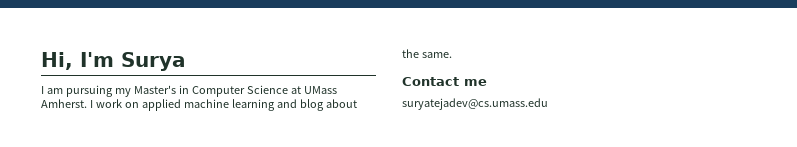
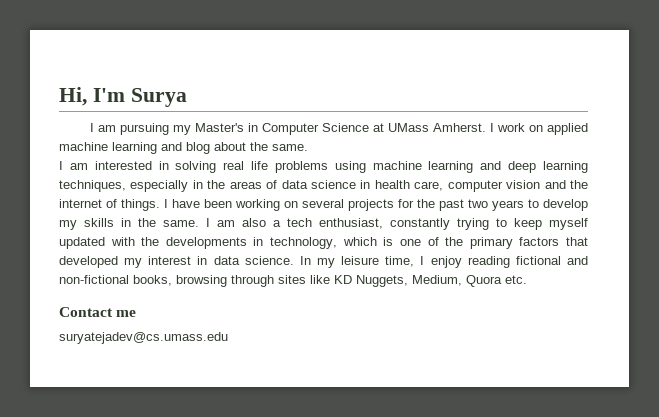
+ I am interested in solving real life problems using machine learning and deep learning techniques, especially in the areas of data science in health care, computer vision and the internet of things. I have been working on several projects for the past two years to develop my skills in the same. I am also a tech enthusiast, constantly trying to keep myself updated with the developments in technology, which is one of the primary factors that developed my interest in data science. In my leisure time, I enjoy reading fictional and non-fictional books, browsing through sites like KD Nuggets, Medium, Quora etc.

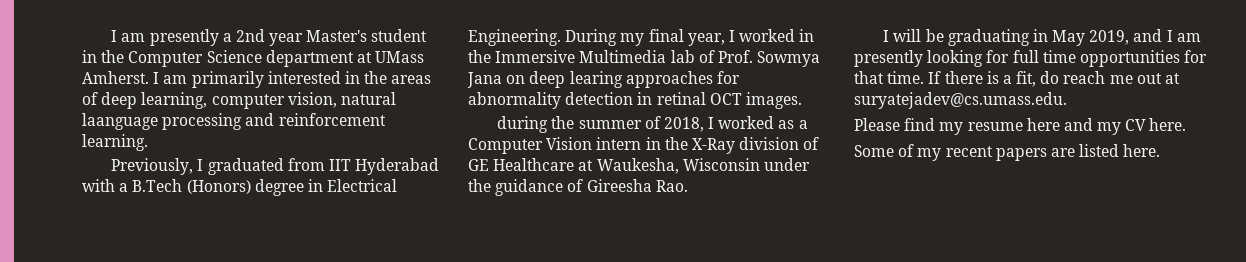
- Hi, I'm Surya
- I am pursuing my Master's in Computer Science at UMass Amherst.
+ I am presently a 2nd year Master's student in the Computer Science department at UMass Amherst.
- I work on applied machine learning and blog about the same.
- I am interested in solving real life problems using machine learning and deep learning techniques, especially in the areas of data science in health care, computer vision and the internet of things. I have been working on several projects for the past two years to develop my skills in the same. I am also a tech enthusiast, constantly trying to keep myself updated with the developments in technology, which is one of the primary factors that developed my interest in data science. In my leisure time, I enjoy reading fictional and non-fictional books, browsing through sites like KD Nuggets, Medium, Quora etc.
- Contact me
- suryatejadev@cs.umass.edu
+ I am primarily interested in the areas of deep learning, computer vision, natural laanguage processing and reinforcement learning.
+ Previously, I graduated from IIT Hyderabad with a B.Tech (Honors) degree in Electrical Engineering. During my final year, I worked in the Immersive Multimedia lab of Prof. Sowmya Jana on deep learing approaches for abnormality detection in retinal OCT images.
+ during the summer of 2018, I worked as a Computer Vision intern in the X-Ray division of GE Healthcare at Waukesha, Wisconsin under the guidance of Gireesha Rao.
+ I will be graduating in May 2019, and I am presently looking for full time opportunities for that time. If there is a fit, do reach me out at suryatejadev@cs.umass.edu.
+ Please find my resume here and my CV here.
+ Some of my recent papers are listed here.

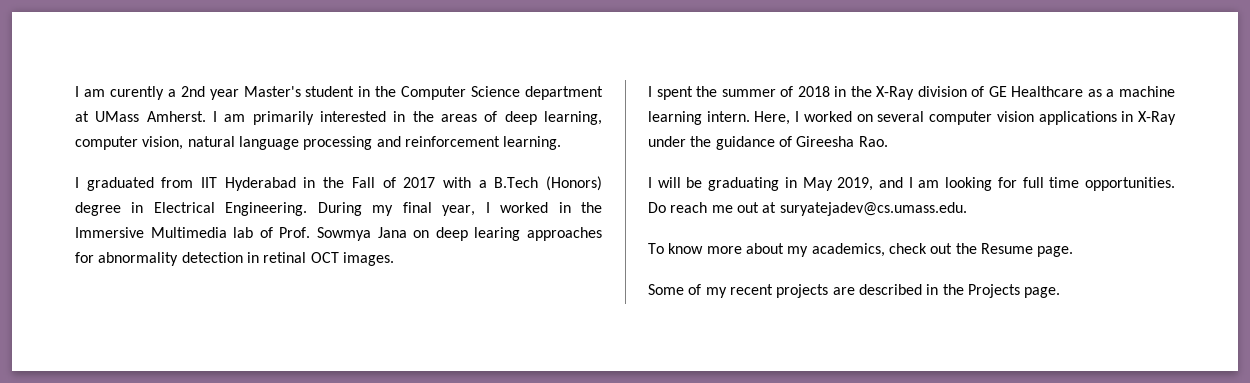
- I am presently a 2nd year Master's student in the Computer Science department at UMass Amherst.
+ I am curently a 2nd year Master's student in the Computer Science department at UMass Amherst.
- I am primarily interested in the areas of deep learning, computer vision, natural laanguage processing and reinforcement learning.
+ I am primarily interested in the areas of deep learning, computer vision, natural language processing and reinforcement learning.
- Previously, I graduated from IIT Hyderabad with a B.Tech (Honors) degree in Electrical Engineering.
+ I graduated from IIT Hyderabad in the Fall of 2017 with a B.Tech (Honors) degree in Electrical Engineering.
- during the summer of 2018, I worked as a Computer Vision intern in the X-Ray division of GE Healthcare at Waukesha, Wisconsin under the guidance of Gireesha Rao.
+ I spent the summer of 2018 in the X-Ray division of GE Healthcare as a machine learning intern. Here, I worked on several computer vision applications in X-Ray under the guidance of Gireesha Rao.
- I will be graduating in May 2019, and I am presently looking for full time opportunities for that time. If there is a fit, do reach me out at suryatejadev@cs.umass.edu.
+ I will be graduating in May 2019, and I am looking for full time opportunities. Do reach me out at suryatejadev@cs.umass.edu.
- Please find my resume here and my CV here.
- Some of my recent papers are listed here.
+ To know more about my academics, check out the Resume page.
+ Some of my recent projects are described in the Projects page.

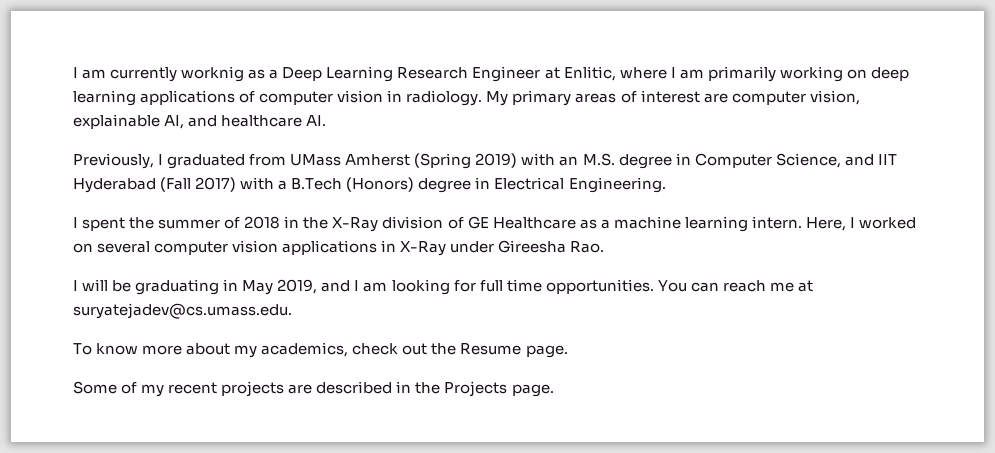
- I am curently a 2nd year Master's student in the Computer Science department at UMass Amherst. I am primarily interested in the areas of deep learning, computer vision, natural language processing and reinforcement learning.
- I graduated from IIT Hyderabad in the Fall of 2017 with a B.Tech (Honors) degree in Electrical Engineering. During my final year, I worked in the Immersive Multimedia lab of Prof. Sowmya Jana on deep learing approaches for abnormality detection in retinal OCT images.
+ I am currently worknig as a Deep Learning Research Engineer at Enlitic, where I am primarily working on deep learning applications of computer vision in radiology. My primary areas of interest are computer vision, explainable AI, and healthcare AI.
+ Previously, I graduated from UMass Amherst (Spring 2019) with an M.S. degree in Computer Science, and IIT Hyderabad (Fall 2017) with a B.Tech (Honors) degree in Electrical Engineering.
- Here, I worked on several computer vision applications in X-Ray under the guidance of Gireesha Rao.
+ Here, I worked on several computer vision applications in X-Ray under Gireesha Rao.
- Do reach me out at suryatejadev@cs.umass.edu.
+ You can reach me at suryatejadev@cs.umass.edu.

